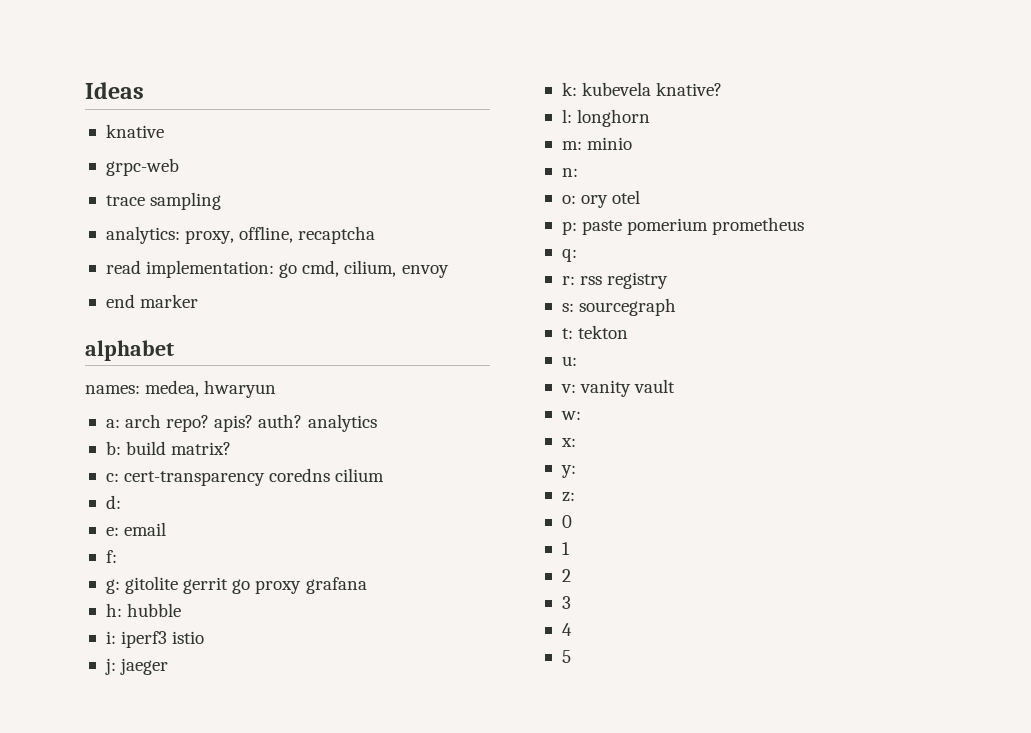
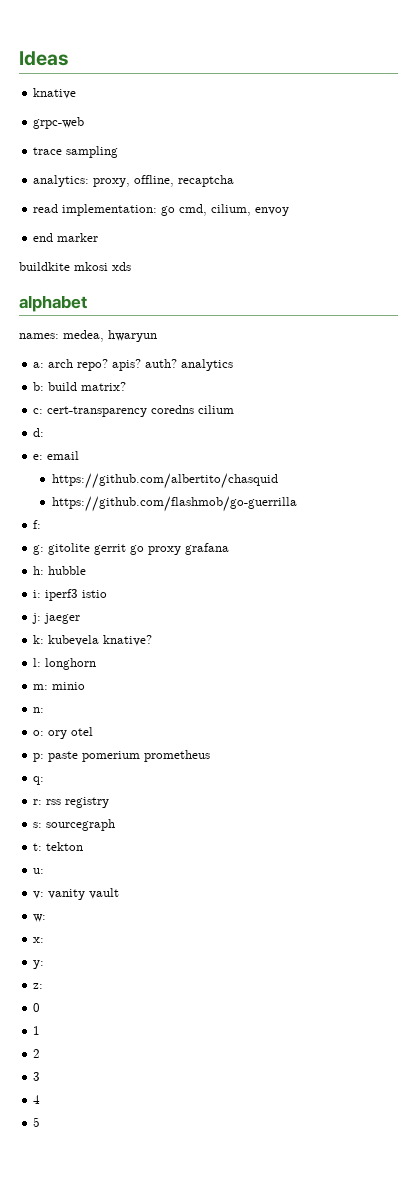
+ buildkite mkosi xds
+ https://github.com/albertito/chasquid
+ https://github.com/flashmob/go-guerrilla

